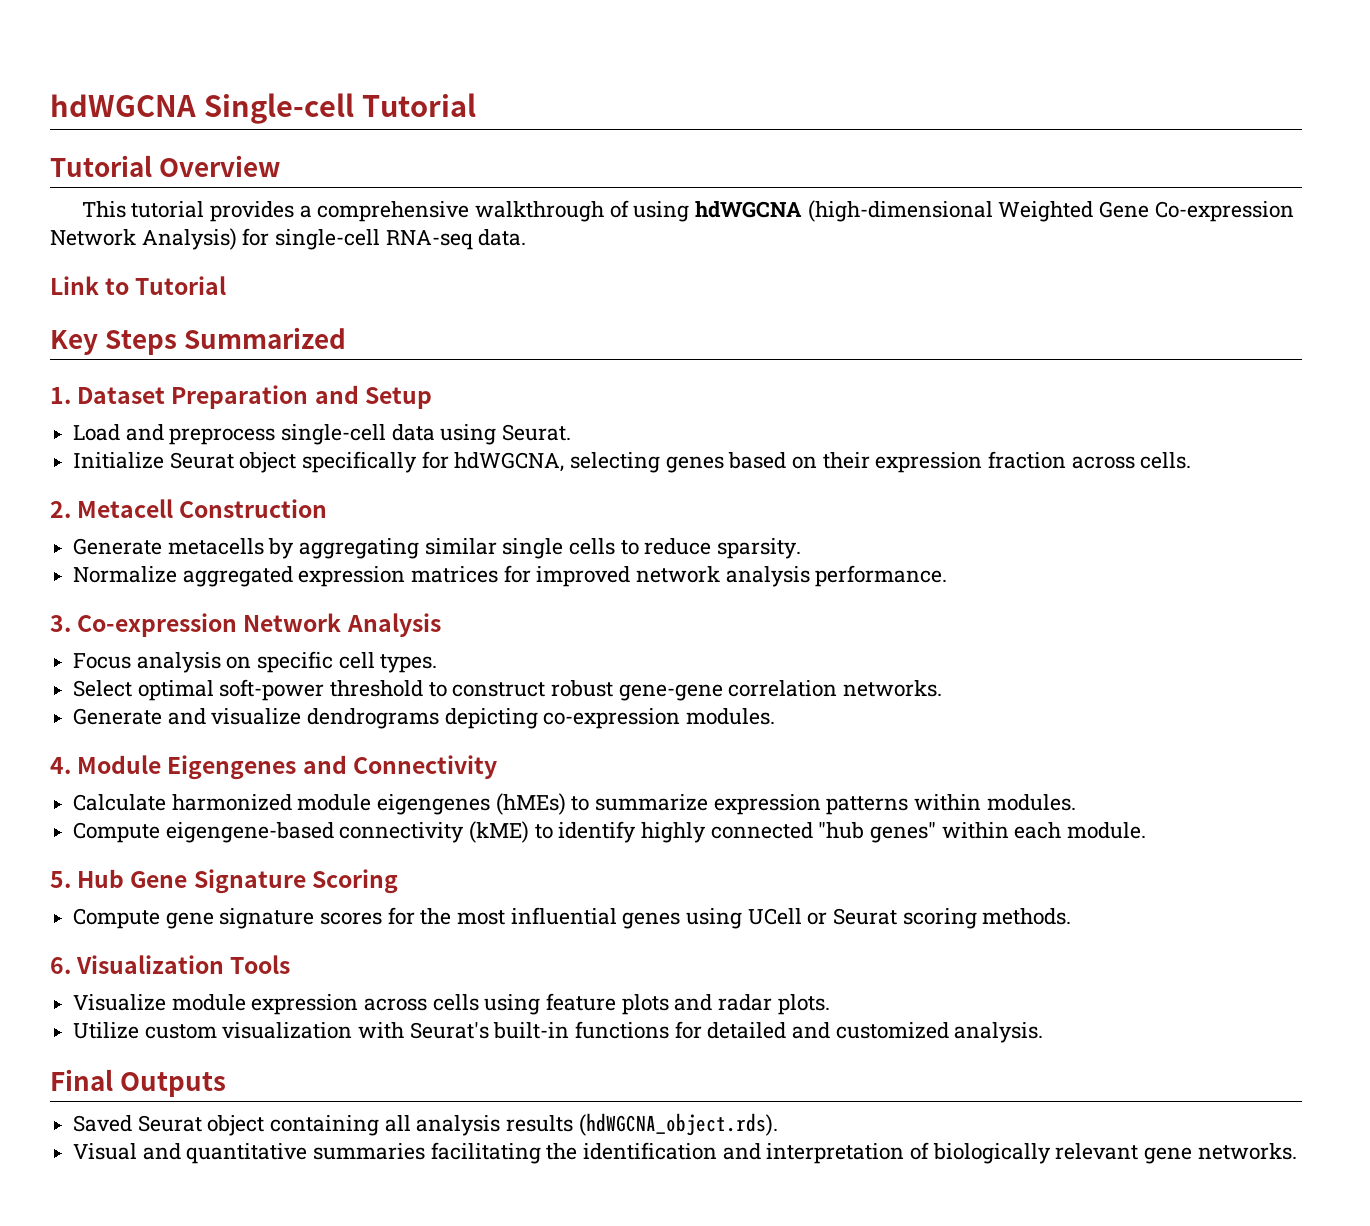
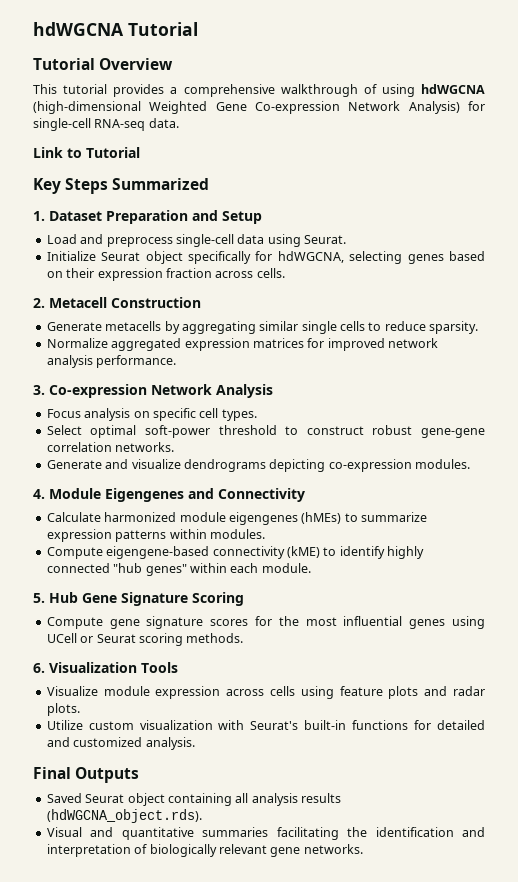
- hdWGCNA Single-cell Tutorial
+ hdWGCNA Tutorial

